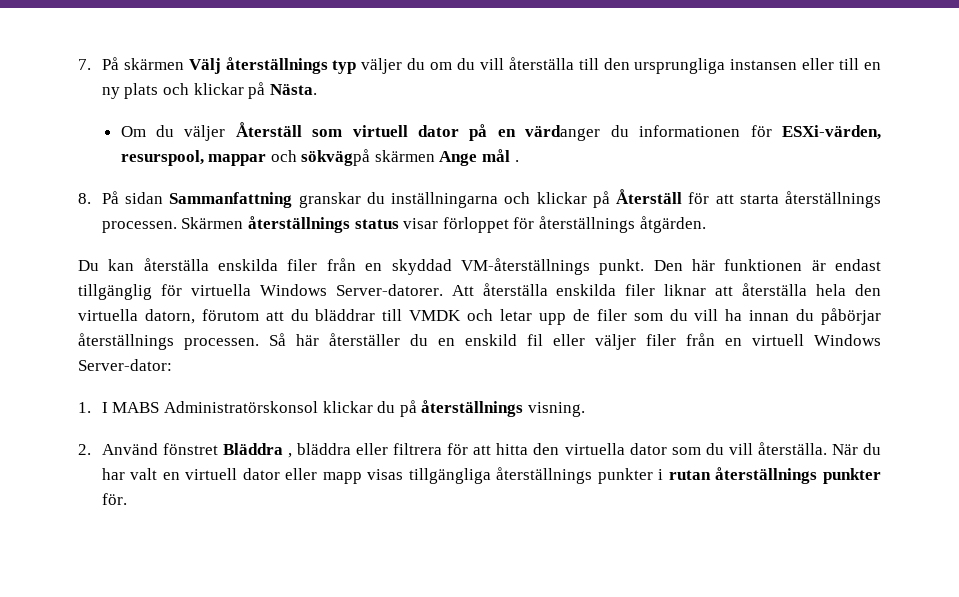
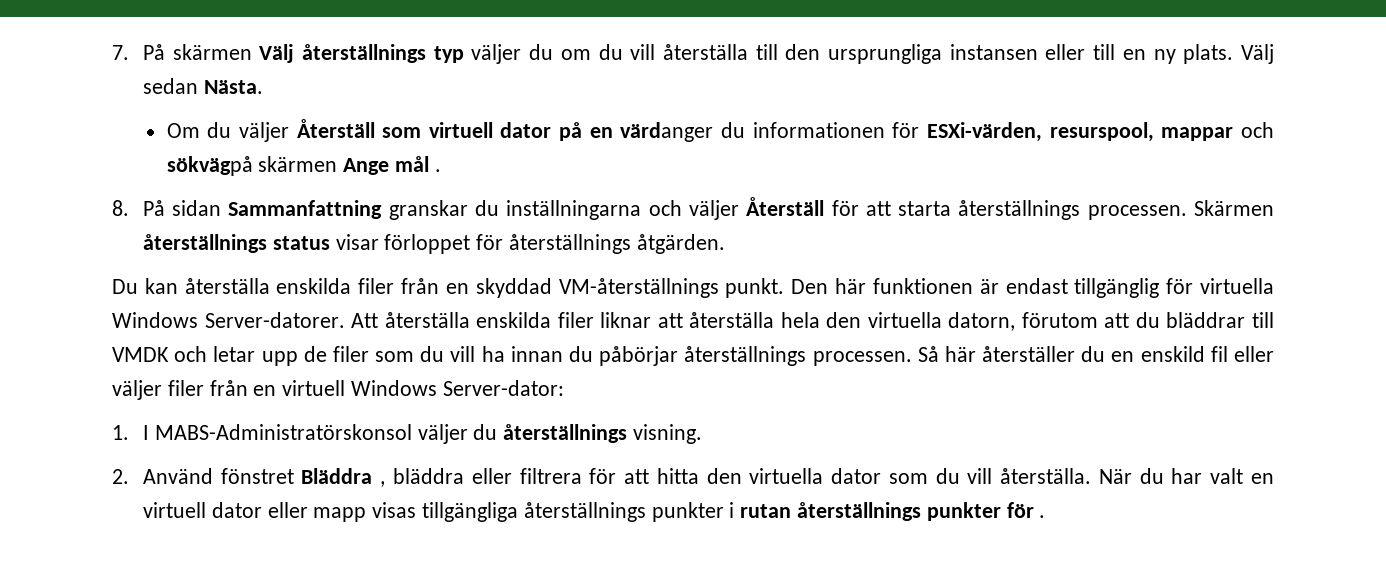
- 7. På skärmen Välj återställnings typ väljer du om du vill återställa till den ursprungliga instansen eller till en ny plats och klickar på Nästa.
+ 7. På skärmen Välj återställnings typ väljer du om du vill återställa till den ursprungliga instansen eller till en ny plats. Välj sedan Nästa.
- 8. På sidan Sammanfattning granskar du inställningarna och klickar på Återställ för att starta återställnings processen.
+ 8. På sidan Sammanfattning granskar du inställningarna och väljer Återställ för att starta återställnings processen.
- 1. I MABS Administratörskonsol klickar du på återställnings visning.
+ 1. I MABS-Administratörskonsol väljer du återställnings visning.
- När du har valt en virtuell dator eller mapp visas tillgängliga återställnings punkter i rutan återställnings punkter för.
+ När du har valt en virtuell dator eller mapp visas tillgängliga återställnings punkter i rutan återställnings punkter för .

